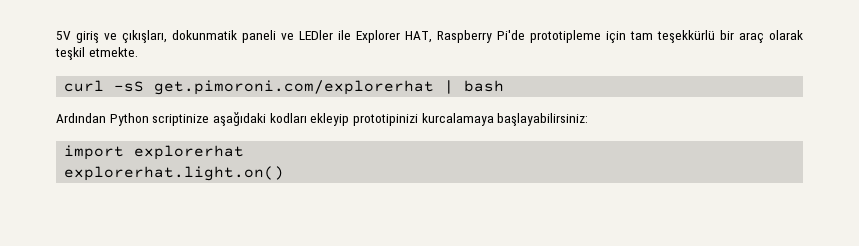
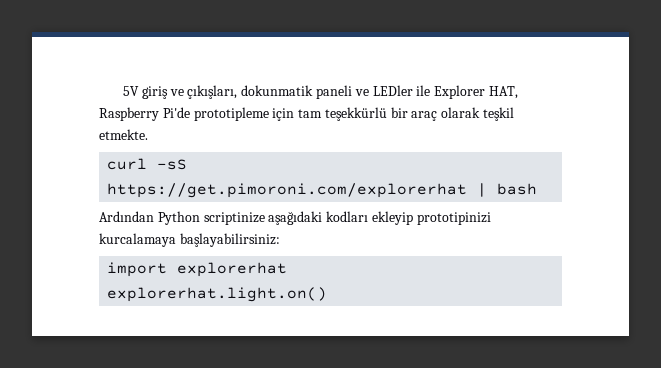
- curl -sS get.pimoroni.com/explorerhat | bash
+ curl -sS https://get.pimoroni.com/explorerhat | bash

